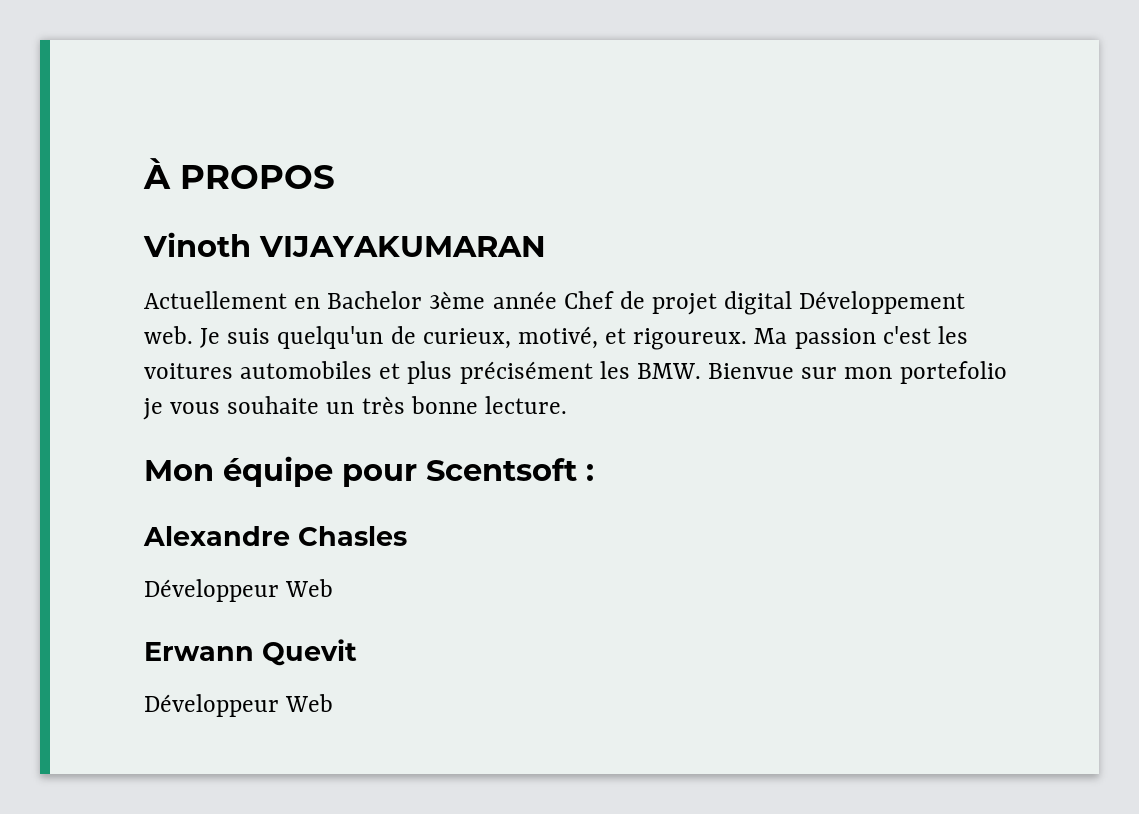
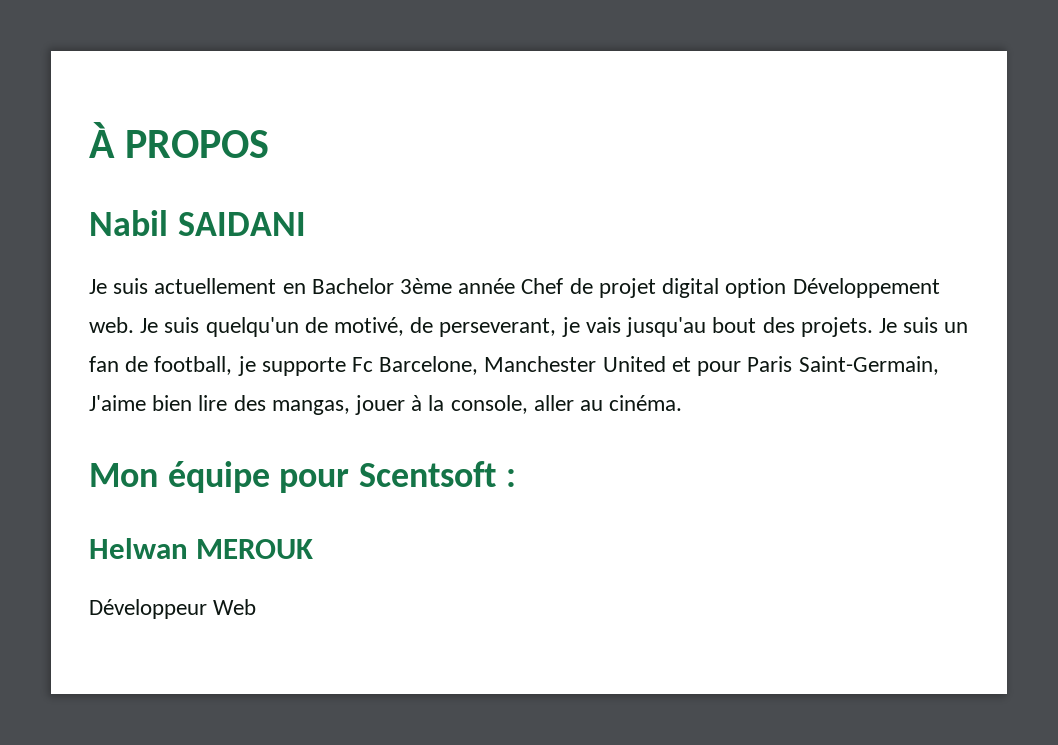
- Vinoth VIJAYAKUMARAN
- Actuellement en Bachelor 3ème année Chef de projet digital Développement web.
+ Nabil SAIDANI
+ Je suis actuellement en Bachelor 3ème année Chef de projet digital option Développement web.
- Je suis quelqu'un de curieux, motivé, et rigoureux. Ma passion c'est les voitures automobiles et plus précisément les BMW. Bienvue sur mon portefolio je vous souhaite un très bonne lecture.
+ Je suis quelqu'un de motivé, de perseverant, je vais jusqu'au bout des projets. Je suis un fan de football, je supporte Fc Barcelone, Manchester United et pour Paris Saint-Germain, J'aime bien lire des mangas, jouer à la console, aller au cinéma.
- Alexandre Chasles
- Développeur Web
- Erwann Quevit
+ Helwan MEROUK

